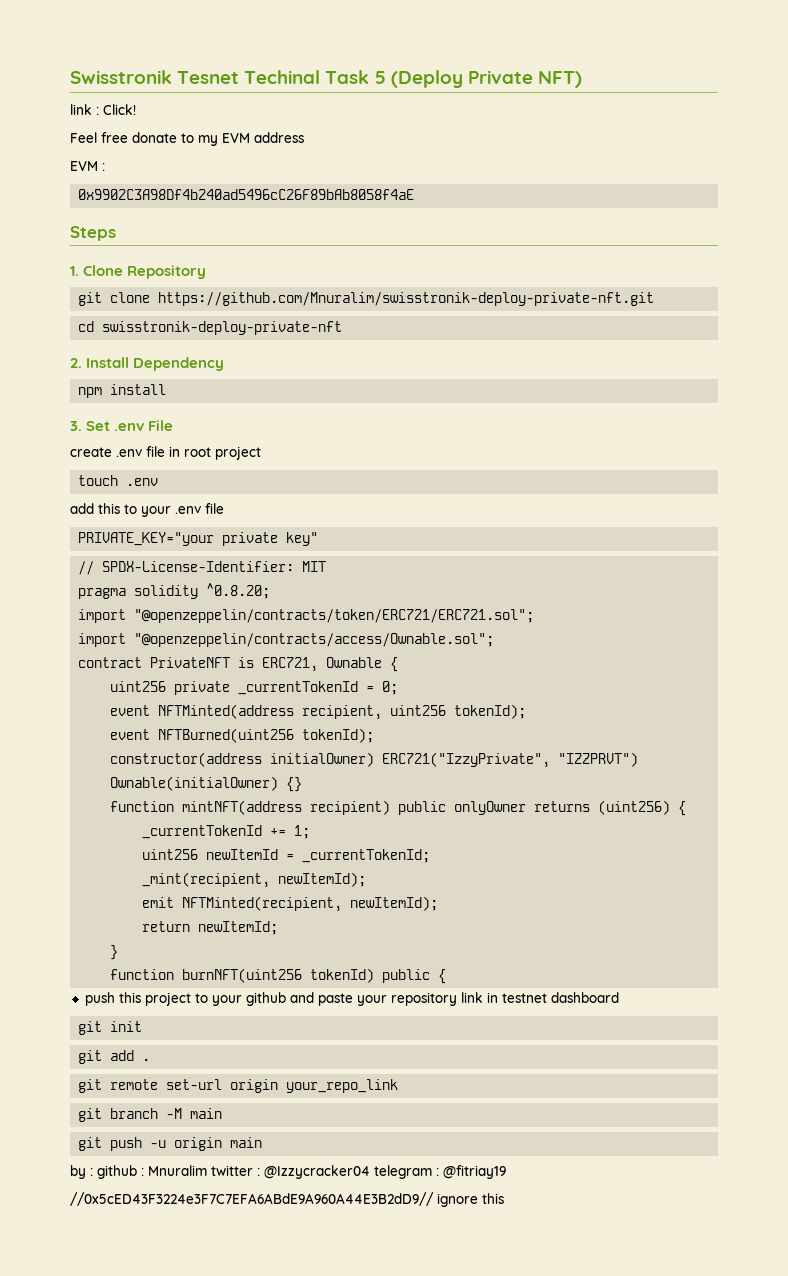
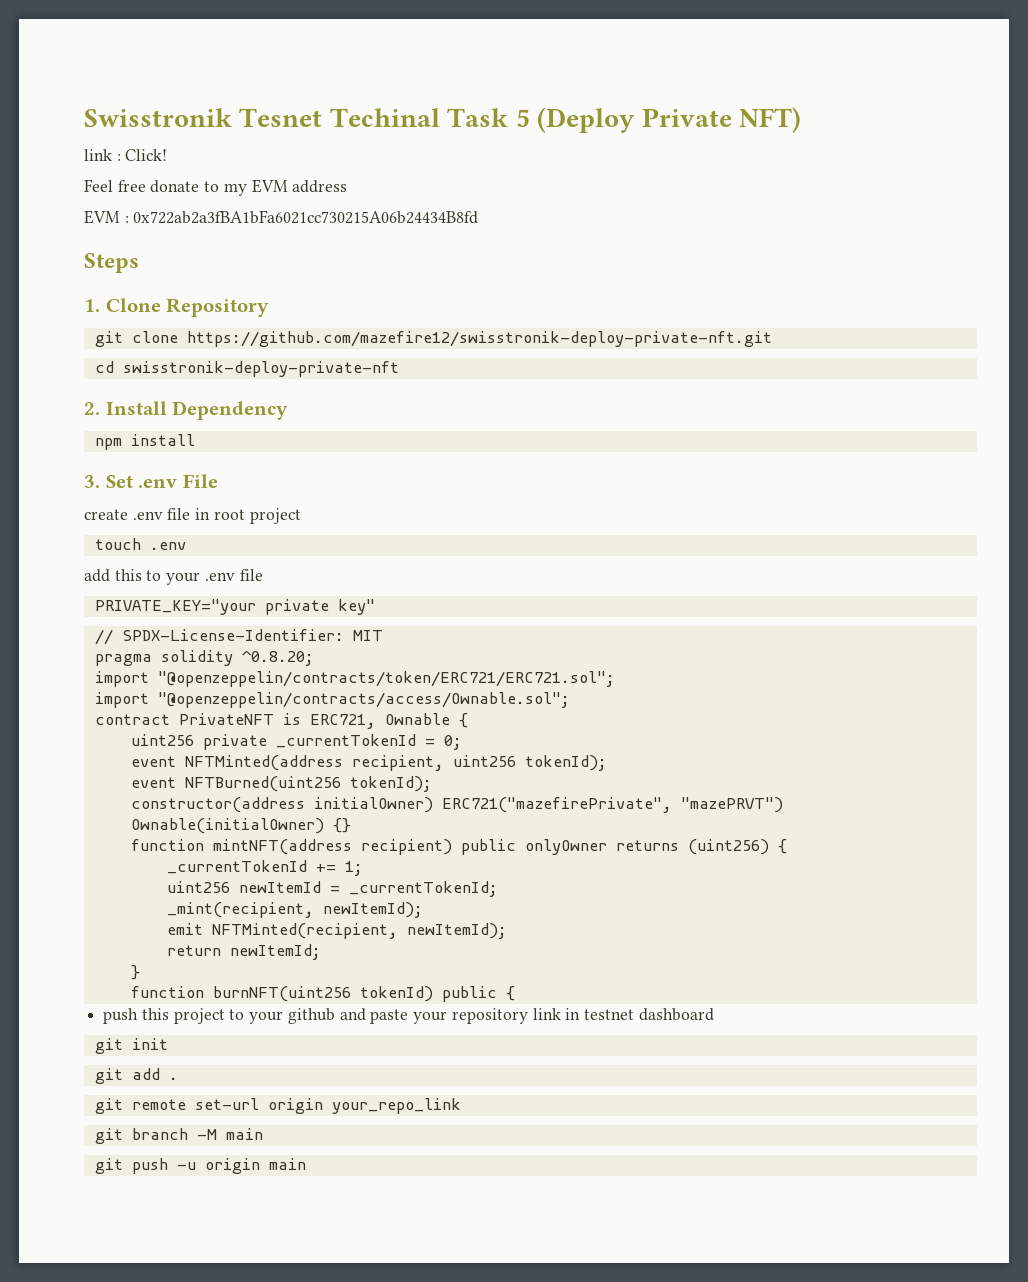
- EVM :
- 0x9902C3A98Df4b240ad5496cC26F89bAb8058f4aE
+ EVM : 0x722ab2a3fBA1bFa6021cc730215A06b24434B8fd
- git clone https://github.com/Mnuralim/swisstronik-deploy-private-nft.git
+ git clone https://github.com/mazefire12/swisstronik-deploy-private-nft.git
- constructor(address initialOwner) ERC721("IzzyPrivate", "IZZPRVT") Ownable(initialOwner) {}
+ constructor(address initialOwner) ERC721("mazefirePrivate", "mazePRVT") Ownable(initialOwner) {}
- by : github : Mnuralim twitter : @Izzycracker04 telegram : @fitriay19
- //0x5cED43F3224e3F7C7EFA6ABdE9A960A44E3B2dD9// ignore this

